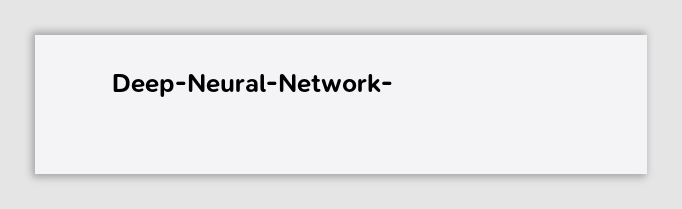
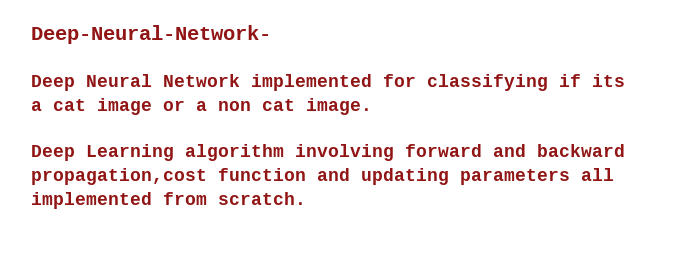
+ Deep Neural Network implemented for classifying if its a cat image or a non cat image.
+ Deep Learning algorithm involving forward and backward propagation,cost function and updating parameters all implemented from scratch.

